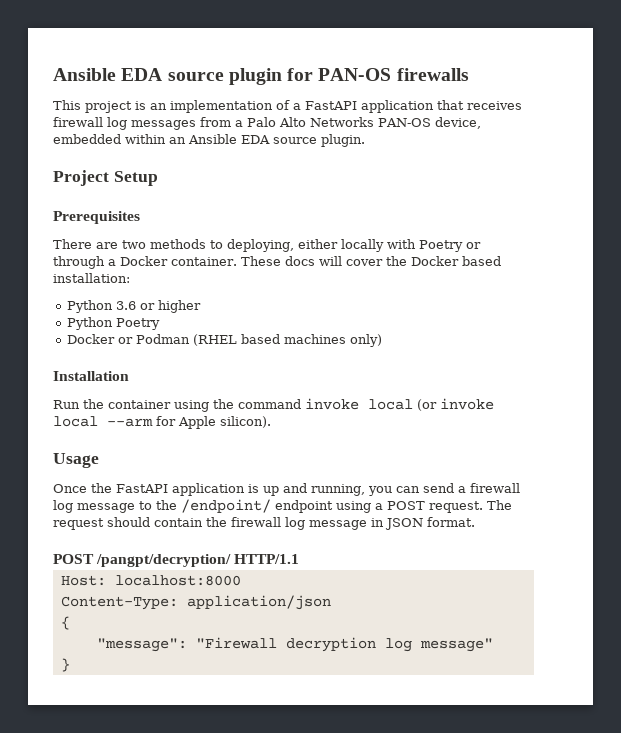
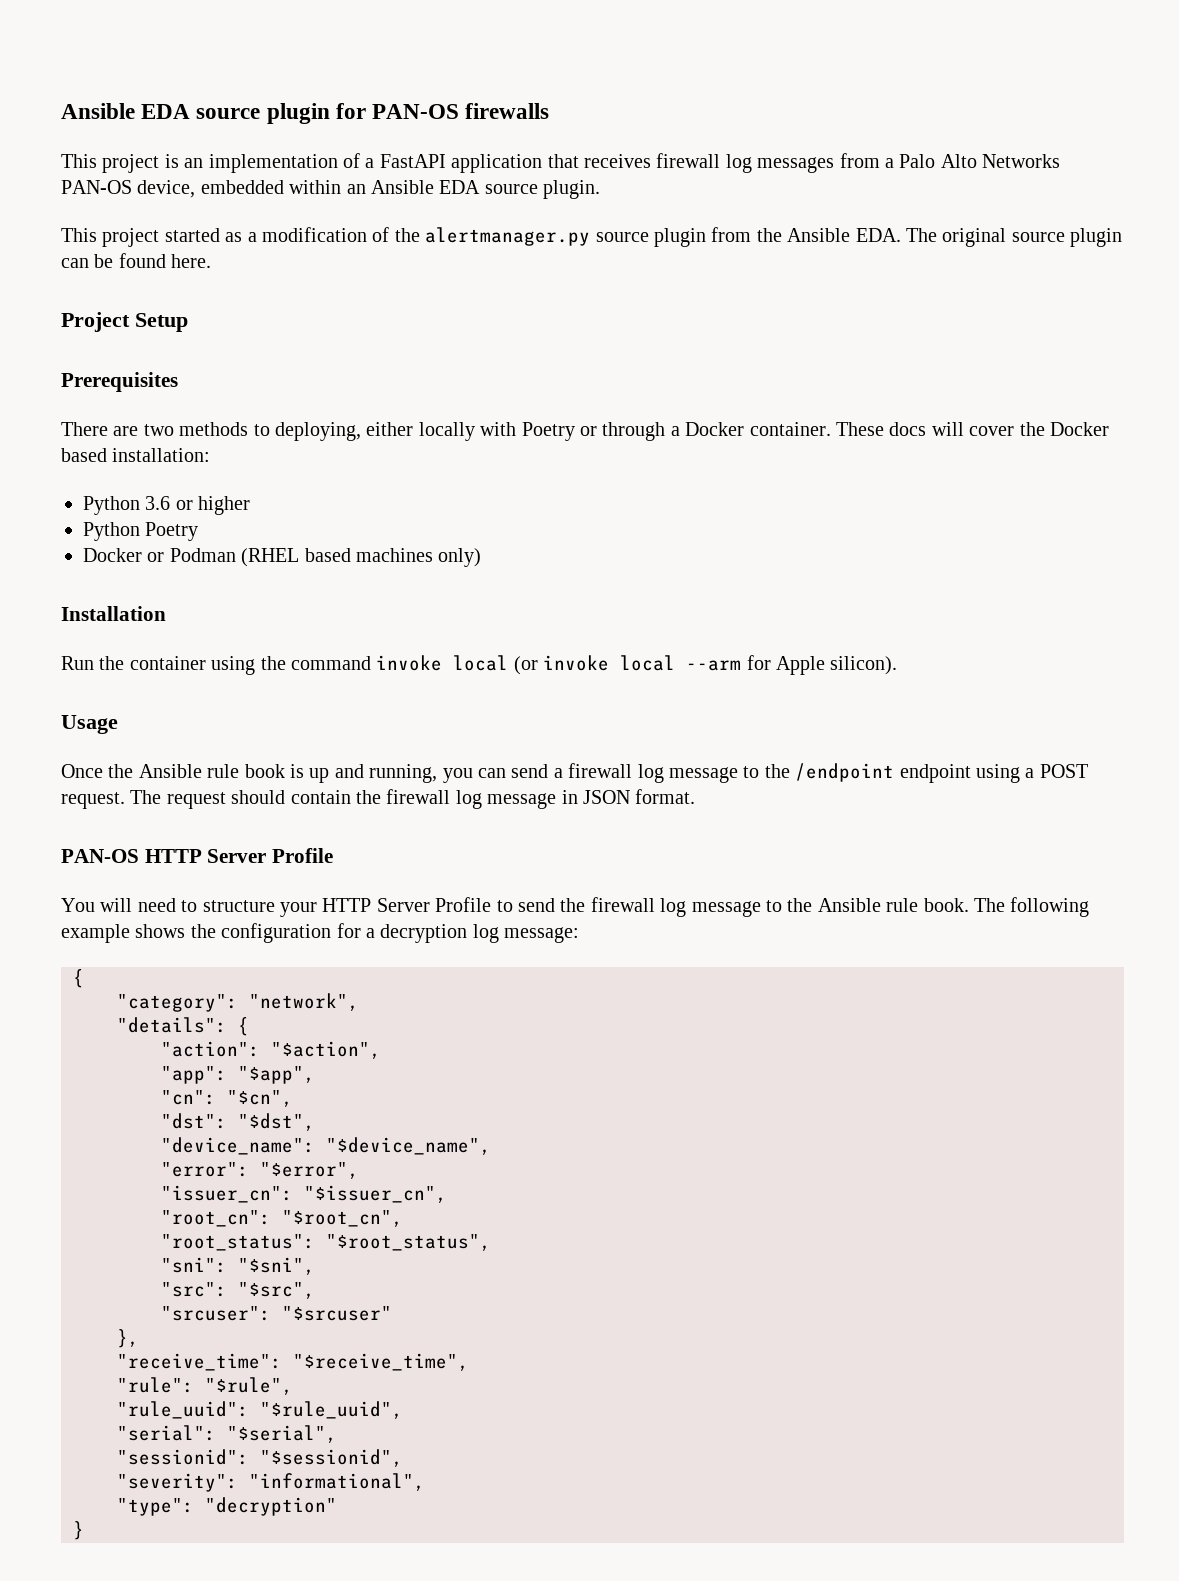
+ This project started as a modification of the alertmanager.py source plugin from the Ansible EDA. The original source plugin can be found here.
- Once the FastAPI application is up and running, you can send a firewall log message to the /endpoint/ endpoint using a POST request.
+ Once the Ansible rule book is up and running, you can send a firewall log message to the /endpoint endpoint using a POST request.
- POST /pangpt/decryption/ HTTP/1.1
- Host: localhost:8000
- Content-Type: application/json
+ PAN-OS HTTP Server Profile
+ You will need to structure your HTTP Server Profile to send the firewall log message to the Ansible rule book. The following example shows the configuration for a decryption log message:
  {
- "message": "Firewall decryption log message"
+ "category": "network",
+ "details": {
+ "action": "$action",
+ "app": "$app",
+ "cn": "$cn",
+ "dst": "$dst",
+ "device_name": "$device_name",
+ "error": "$error",
+ "issuer_cn": "$issuer_cn",
+ "root_cn": "$root_cn",
+ "root_status": "$root_status",
+ "sni": "$sni",
+ "src": "$src",
+ "srcuser": "$srcuser"
+ },
+ "receive_time": "$receive_time",
+ "rule": "$rule",
+ "rule_uuid": "$rule_uuid",
+ "serial": "$serial",
+ "sessionid": "$sessionid",
+ "severity": "informational",
+ "type": "decryption"

